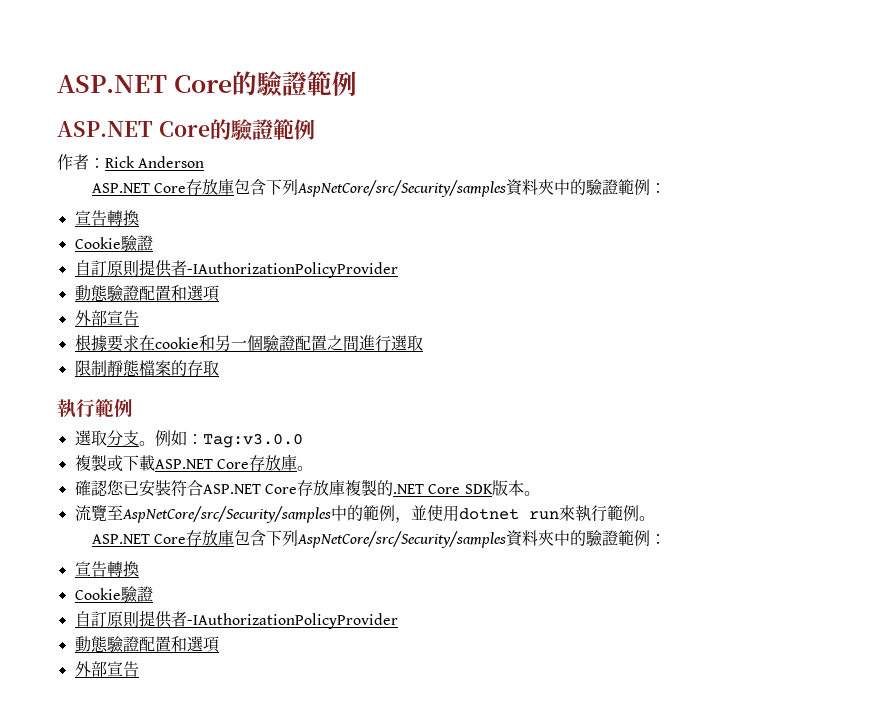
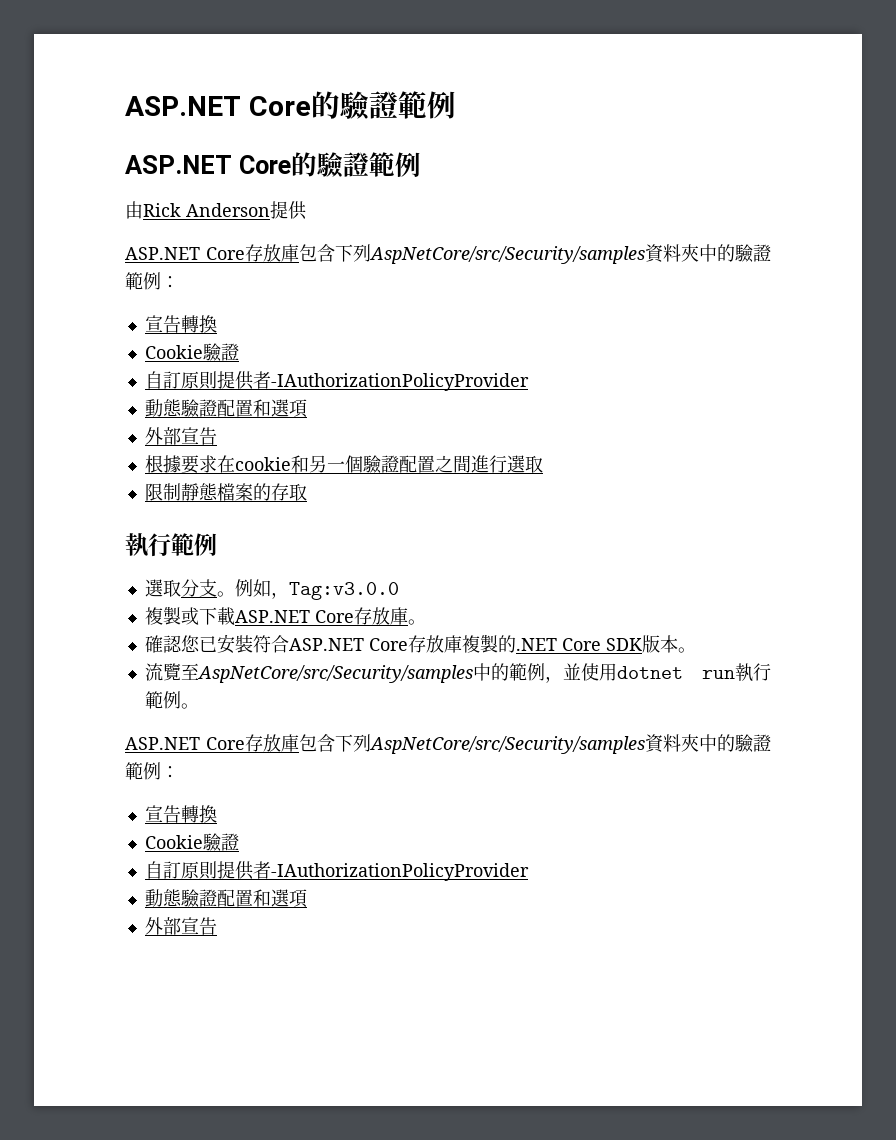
- 作者：Rick Anderson
+ 由Rick Anderson提供
- 例如：Tag:v3.0.0
+ 例如，Tag:v3.0.0
- 流覽至AspNetCore/src/Security/samples中的範例，並使用dotnet run來執行範例。
+ 流覽至AspNetCore/src/Security/samples中的範例，並使用dotnet run執行範例。

